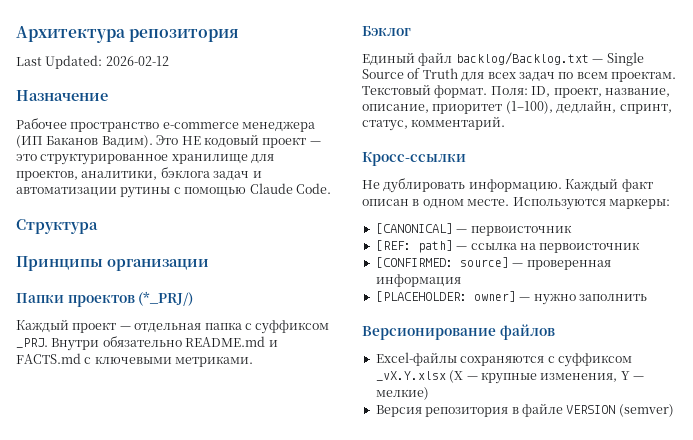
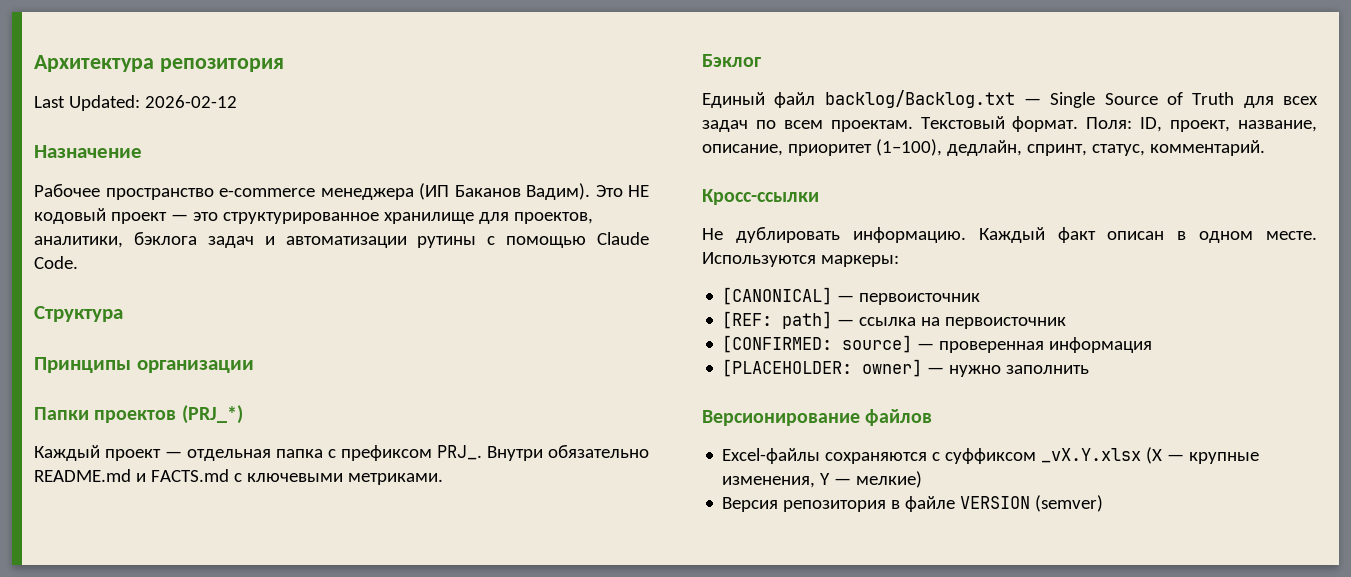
- Папки проектов (*_PRJ/)
+ Папки проектов (PRJ_*)
- Каждый проект — отдельная папка с суффиксом _PRJ.
+ Каждый проект — отдельная папка с префиксом PRJ_.

